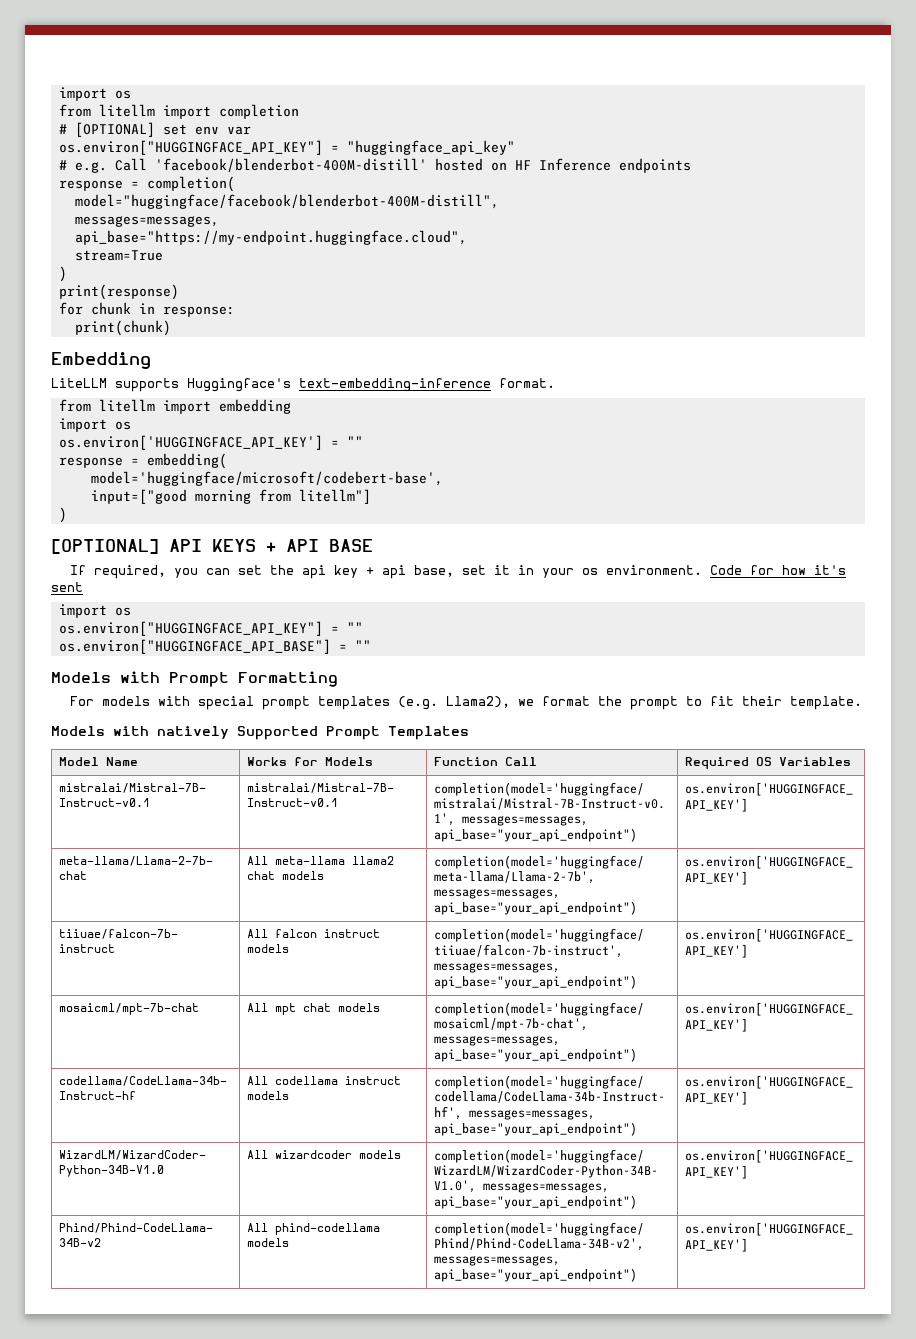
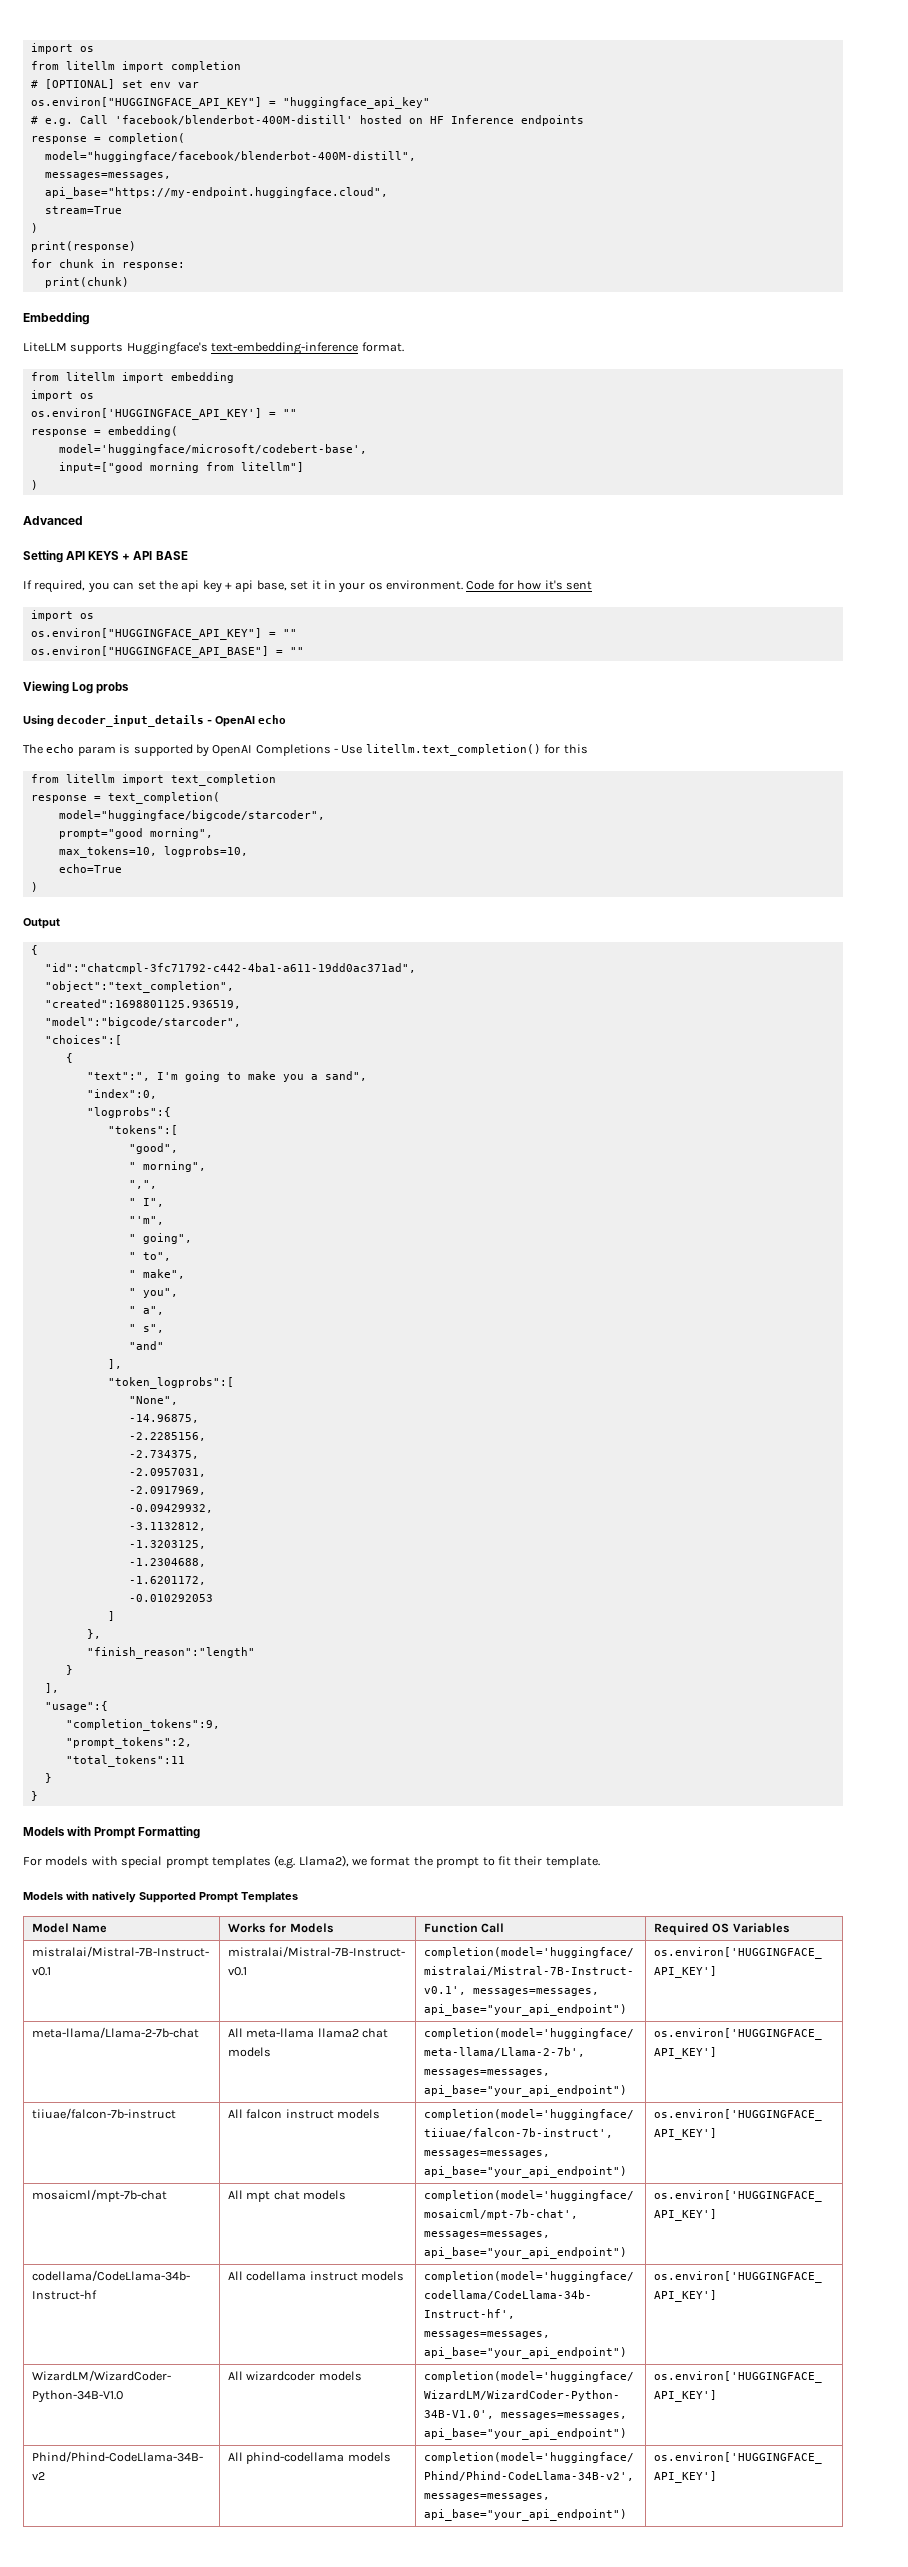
- [OPTIONAL] API KEYS + API BASE
+ Advanced
+ Setting API KEYS + API BASE
+ Viewing Log probs
+ Using decoder_input_details - OpenAI echo
+ The echo param is supported by OpenAI Completions - Use litellm.text_completion() for this
+ from litellm import text_completion
+ response = text_completion(
+ model="huggingface/bigcode/starcoder",
+ prompt="good morning",
+ max_tokens=10, logprobs=10,
+ echo=True
+ )
+ Output
+ {
+ "id":"chatcmpl-3fc71792-c442-4ba1-a611-19dd0ac371ad",
+ "object":"text_completion",
+ "created":1698801125.936519,
+ "model":"bigcode/starcoder",
+ "choices":[
+ {
+ "text":", I'm going to make you a sand",
+ "index":0,
+ "logprobs":{
+ "tokens":[
+ "good",
+ " morning",
+ ",",
+ " I",
+ "'m",
+ " going",
+ " to",
+ " make",
+ " you",
+ " a",
+ " s",
+ "and"
+ ],
+ "token_logprobs":[
+ "None",
+ -14.96875,
+ -2.2285156,
+ -2.734375,
+ -2.0957031,
+ -2.0917969,
+ -0.09429932,
+ -3.1132812,
+ -1.3203125,
+ -1.2304688,
+ -1.6201172,
+ -0.010292053
+ ]
+ },
+ "finish_reason":"length"
+ }
+ ],
+ "usage":{
+ "completion_tokens":9,
+ "prompt_tokens":2,
+ "total_tokens":11
+ }
+ }

